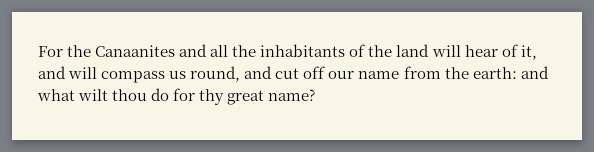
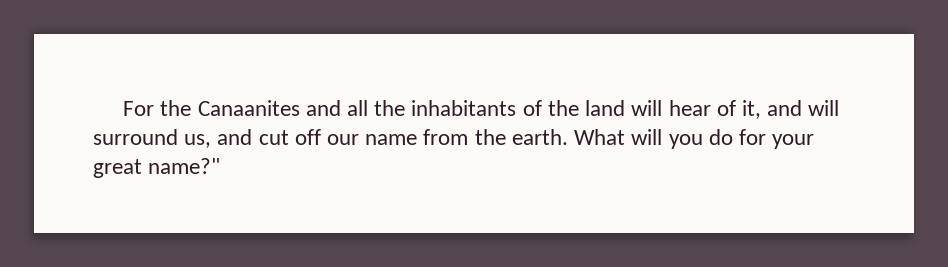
- For the Canaanites and all the inhabitants of the land will hear of it, and will compass us round, and cut off our name from the earth: and what wilt thou do for thy great name?
+ For the Canaanites and all the inhabitants of the land will hear of it, and will surround us, and cut off our name from the earth. What will you do for your great name?"

